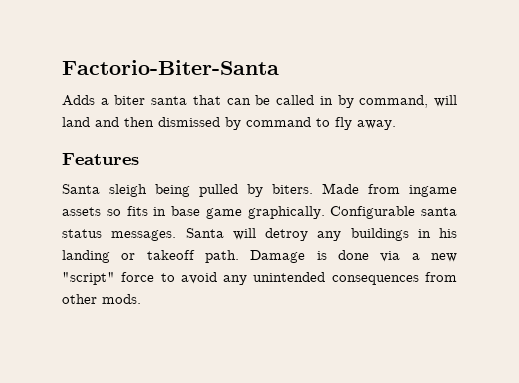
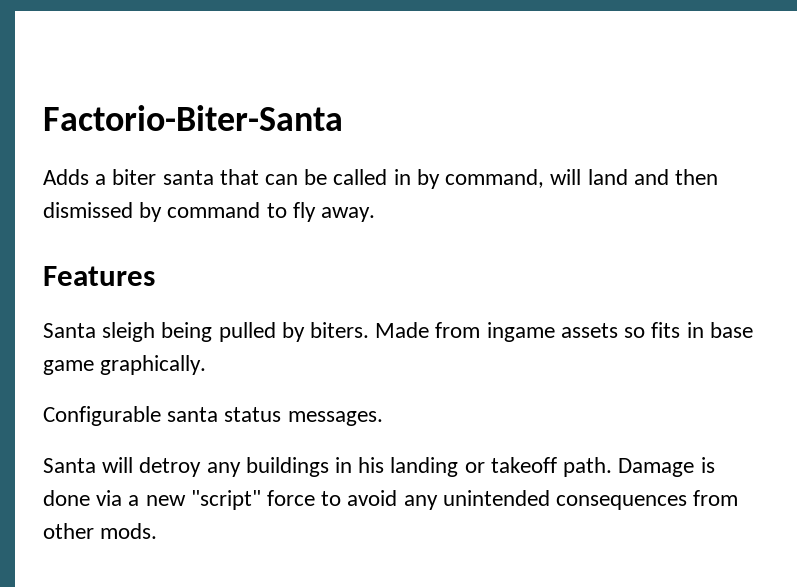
- Made from ingame assets so fits in base game graphically. Configurable santa status messages. Santa will detroy any buildings in his landing or takeoff path.
+ Made from ingame assets so fits in base game graphically.
+ Configurable santa status messages.
+ Santa will detroy any buildings in his landing or takeoff path.

